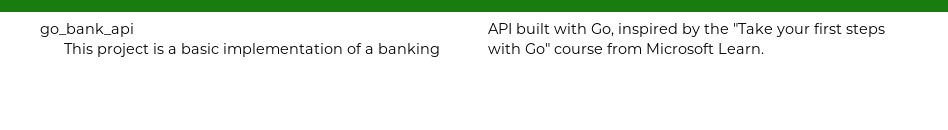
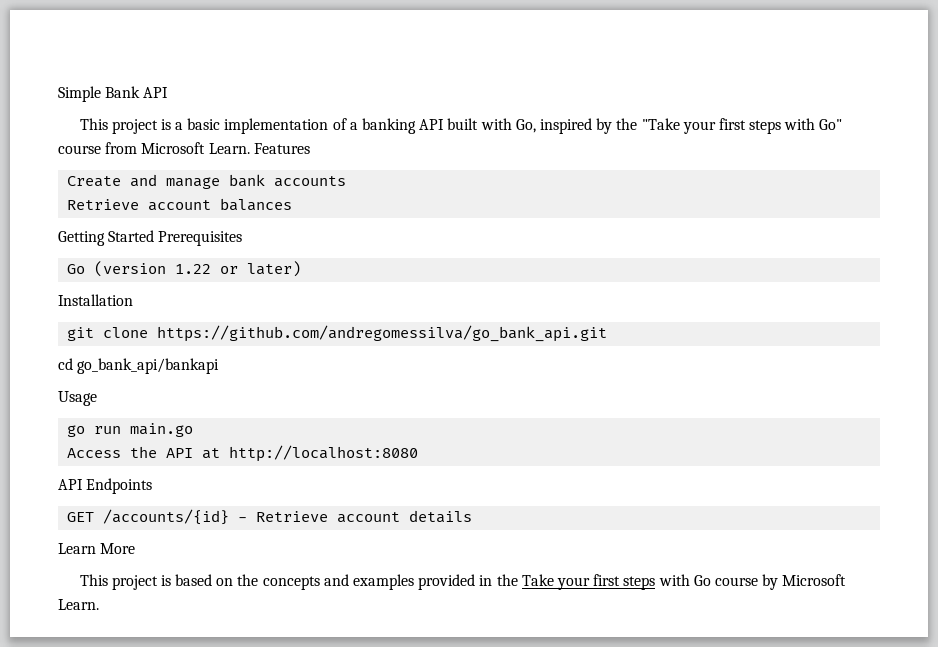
- go_bank_api
+ Simple Bank API
+ Features
+ Create and manage bank accounts
+ Retrieve account balances
+ Getting Started Prerequisites
+ Go (version 1.22 or later)
+ Installation
+ git clone https://github.com/andregomessilva/go_bank_api.git
+ cd go_bank_api/bankapi
+ Usage
+ go run main.go
+ Access the API at http://localhost:8080
+ API Endpoints
+ GET /accounts/{id} - Retrieve account details
+ Learn More
+ This project is based on the concepts and examples provided in the Take your first steps with Go course by Microsoft Learn.

